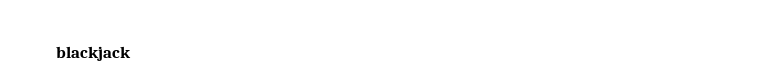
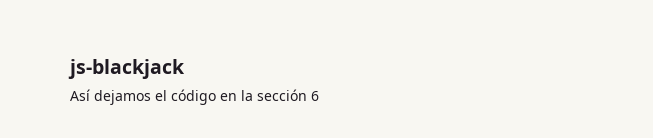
- blackjack
+ js-blackjack
+ Así dejamos el código en la sección 6

